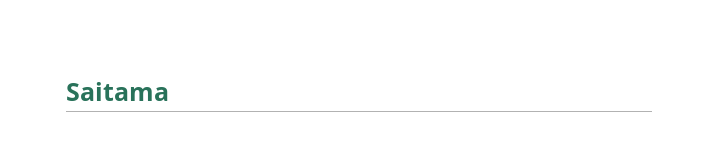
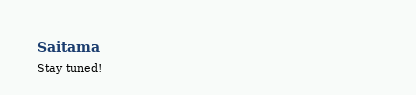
+ Stay tuned!

